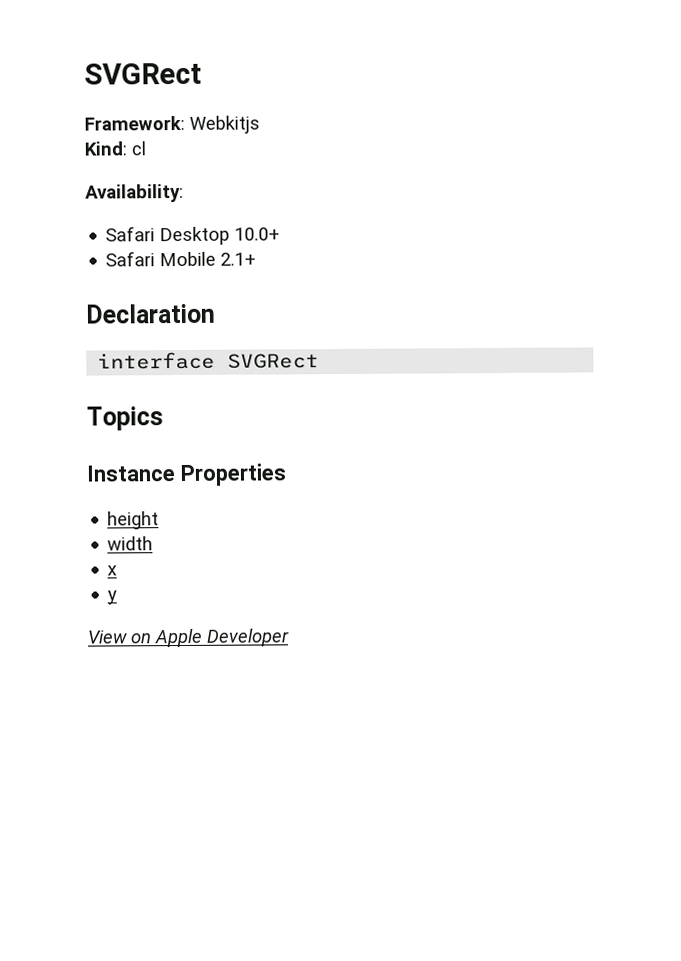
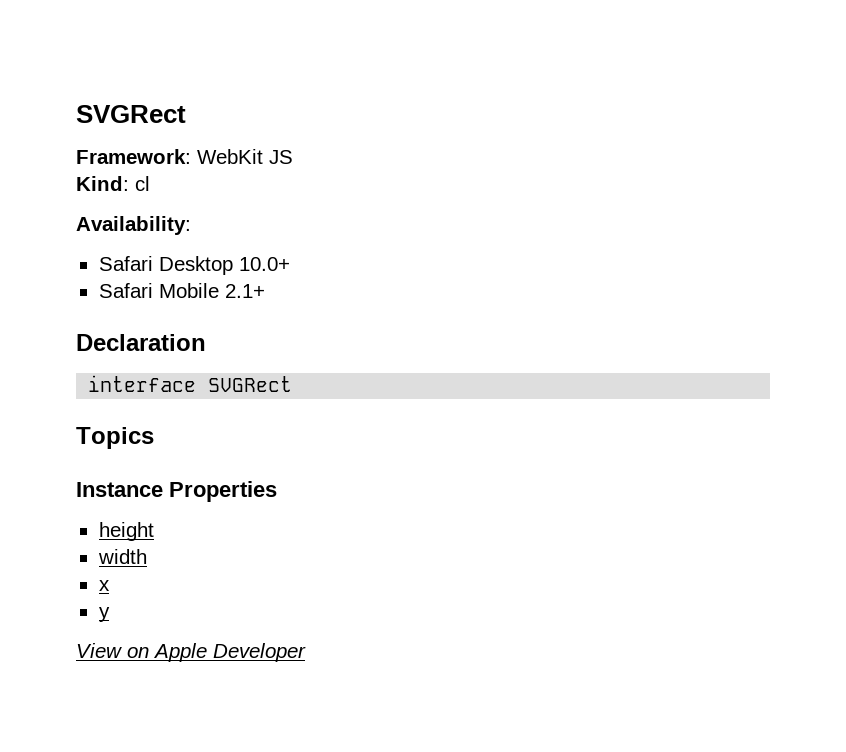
- Framework: Webkitjs
+ Framework: WebKit JS

